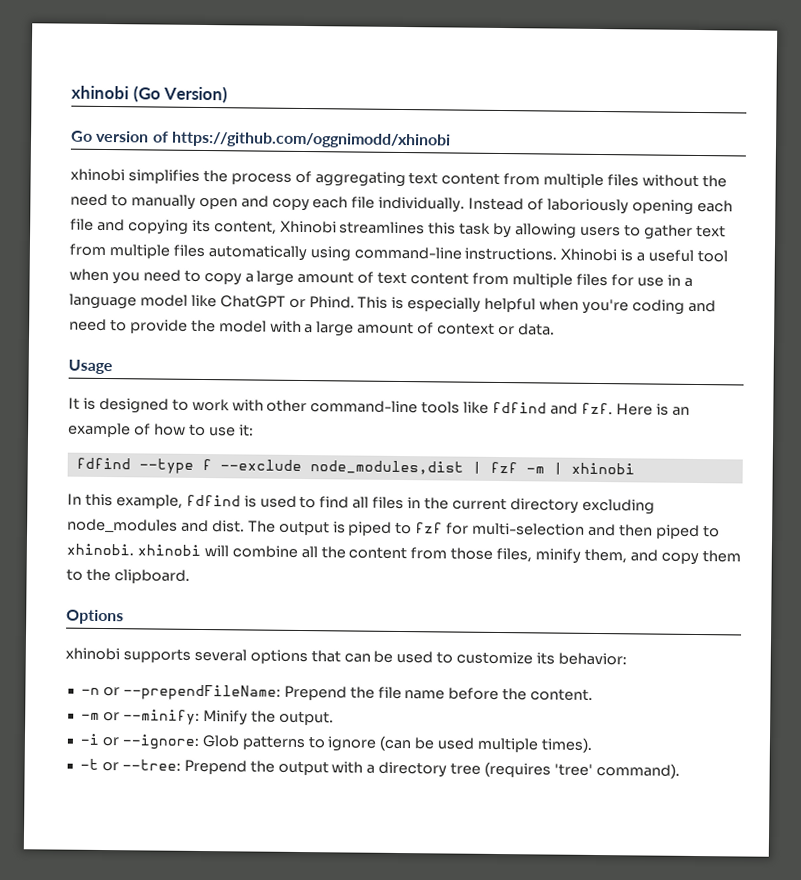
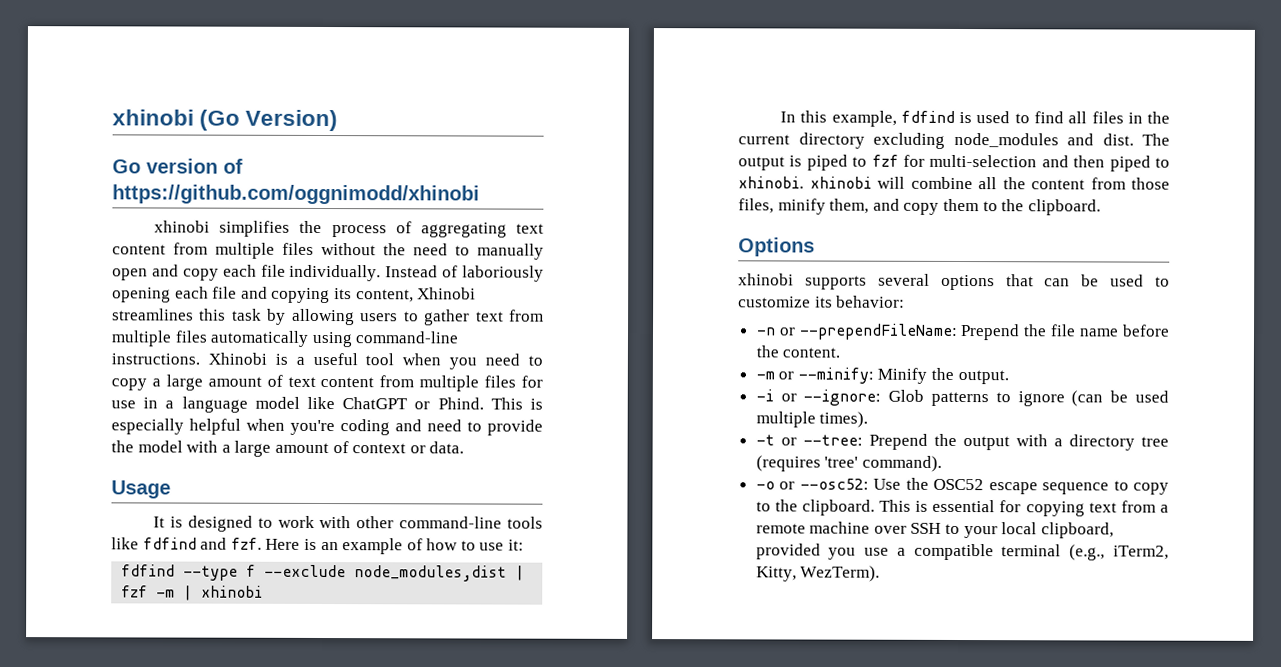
+ -o or --osc52: Use the OSC52 escape sequence to copy to the clipboard. This is essential for copying text from a remote machine over SSH to your local clipboard, provided you use a compatible terminal (e.g., iTerm2, Kitty, WezTerm).

